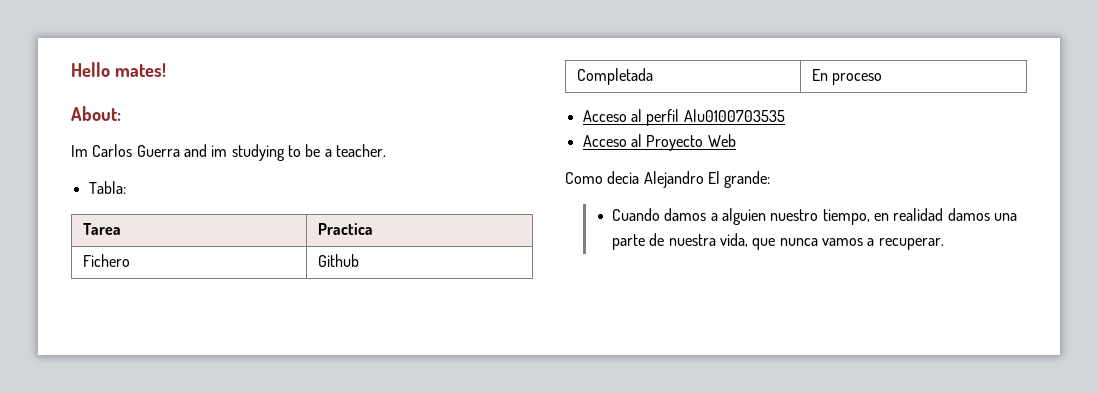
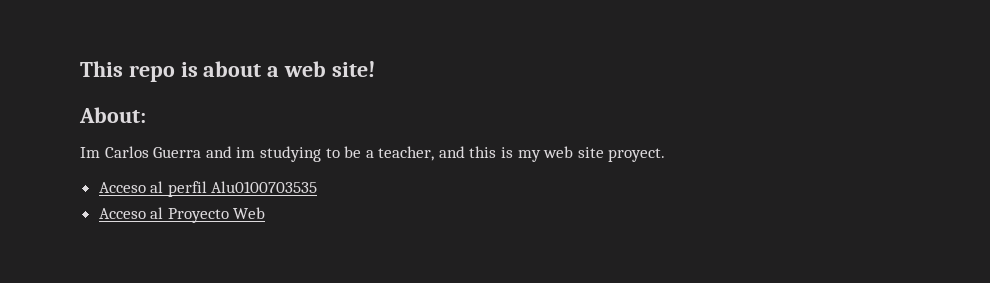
- Hello mates!
+ This repo is about a web site!
- Im Carlos Guerra and im studying to be a teacher.
- Tabla:
- Tarea | Practica
- Fichero | Github
- Completada | En proceso
+ Im Carlos Guerra and im studying to be a teacher, and this is my web site proyect.
- Como decia Alejandro El grande:
- Cuando damos a alguien nuestro tiempo, en realidad damos una parte de nuestra vida, que nunca vamos a recuperar.

